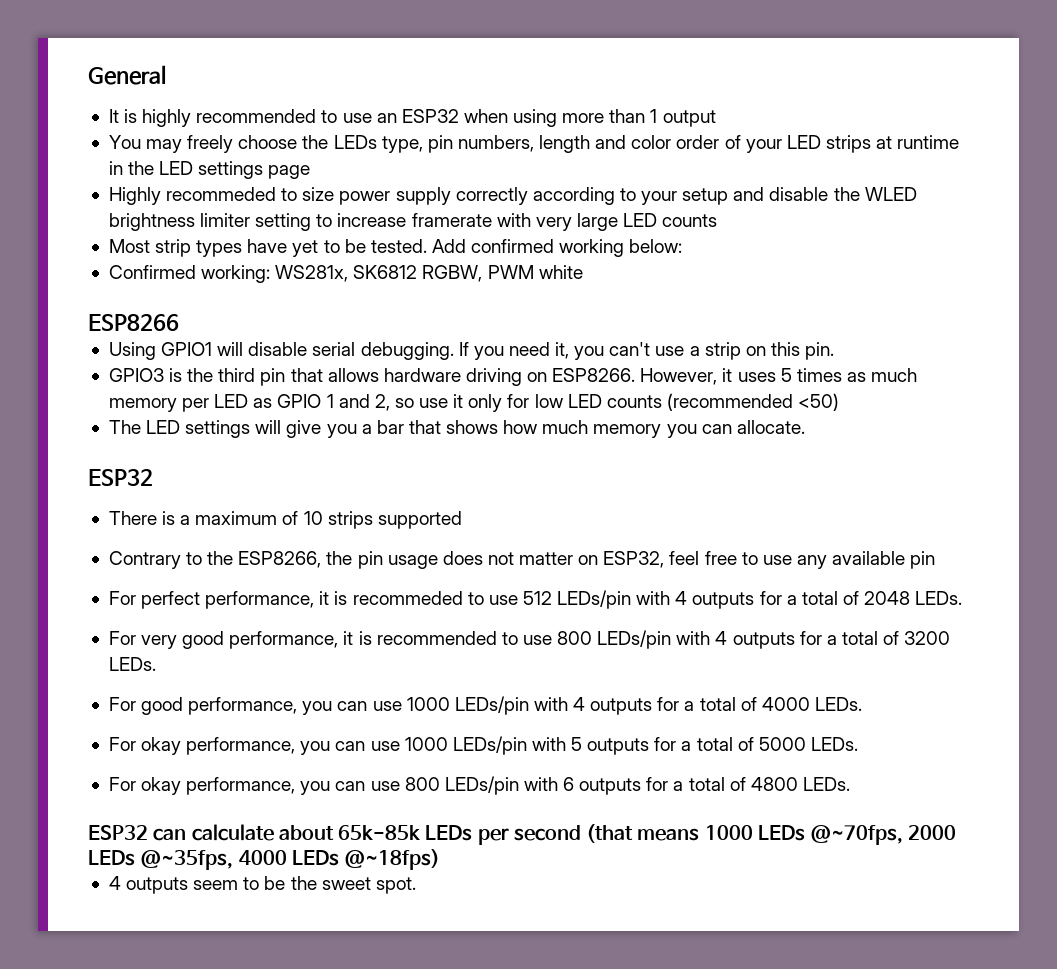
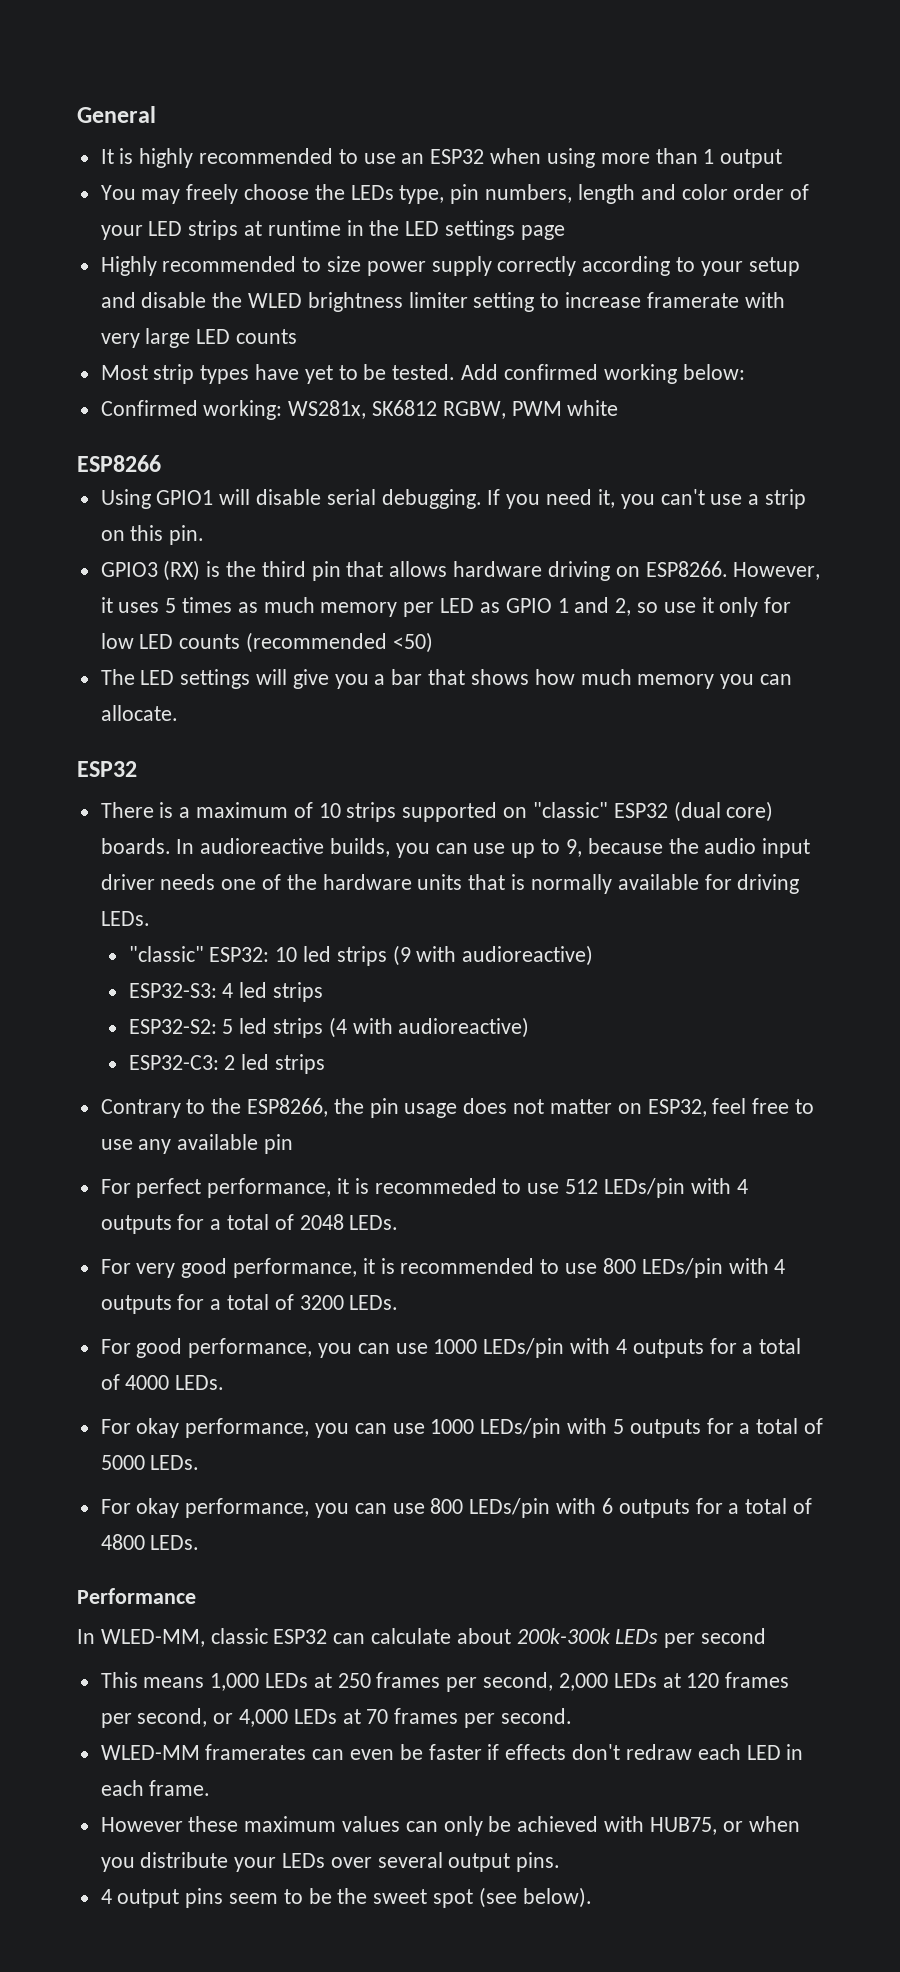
- Highly recommeded to size power supply correctly according to your setup and disable the WLED brightness limiter setting to increase framerate with very large LED counts
+ Highly recommended to size power supply correctly according to your setup and disable the WLED brightness limiter setting to increase framerate with very large LED counts
- GPIO3 is the third pin that allows hardware driving on ESP8266.
+ GPIO3 (RX) is the third pin that allows hardware driving on ESP8266.
- There is a maximum of 10 strips supported
+ There is a maximum of 10 strips supported on "classic" ESP32 (dual core) boards. In audioreactive builds, you can use up to 9, because the audio input driver needs one of the hardware units that is normally available for driving LEDs.
+ "classic" ESP32: 10 led strips (9 with audioreactive)
+ ESP32-S3: 4 led strips
+ ESP32-S2: 5 led strips (4 with audioreactive)
+ ESP32-C3: 2 led strips
- ESP32 can calculate about 65k-85k LEDs per second (that means 1000 LEDs @~70fps, 2000 LEDs @~35fps, 4000 LEDs @~18fps)
- 4 outputs seem to be the sweet spot.
+ Performance
+ In WLED-MM, classic ESP32 can calculate about 200k-300k LEDs per second
+ This means 1,000 LEDs at 250 frames per second, 2,000 LEDs at 120 frames per second, or 4,000 LEDs at 70 frames per second.
+ WLED-MM framerates can even be faster if effects don't redraw each LED in each frame.
+ However these maximum values can only be achieved with HUB75, or when you distribute your LEDs over several output pins.
+ 4 output pins seem to be the sweet spot (see below).

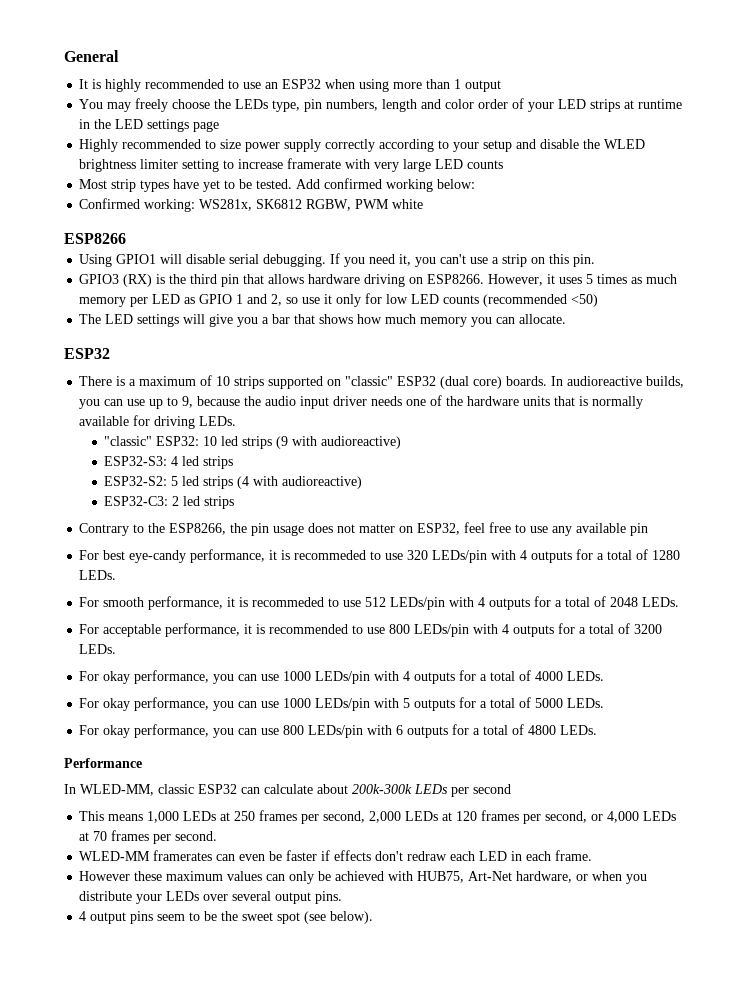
- For perfect performance, it is recommeded to use 512 LEDs/pin with 4 outputs for a total of 2048 LEDs.
+ For best eye-candy performance, it is recommeded to use 320 LEDs/pin with 4 outputs for a total of 1280 LEDs.
+ For smooth performance, it is recommeded to use 512 LEDs/pin with 4 outputs for a total of 2048 LEDs.
- For very good performance, it is recommended to use 800 LEDs/pin with 4 outputs for a total of 3200 LEDs.
+ For acceptable performance, it is recommended to use 800 LEDs/pin with 4 outputs for a total of 3200 LEDs.
- For good performance, you can use 1000 LEDs/pin with 4 outputs for a total of 4000 LEDs.
+ For okay performance, you can use 1000 LEDs/pin with 4 outputs for a total of 4000 LEDs.
- However these maximum values can only be achieved with HUB75, or when you distribute your LEDs over several output pins.
+ However these maximum values can only be achieved with HUB75, Art-Net hardware, or when you distribute your LEDs over several output pins.

